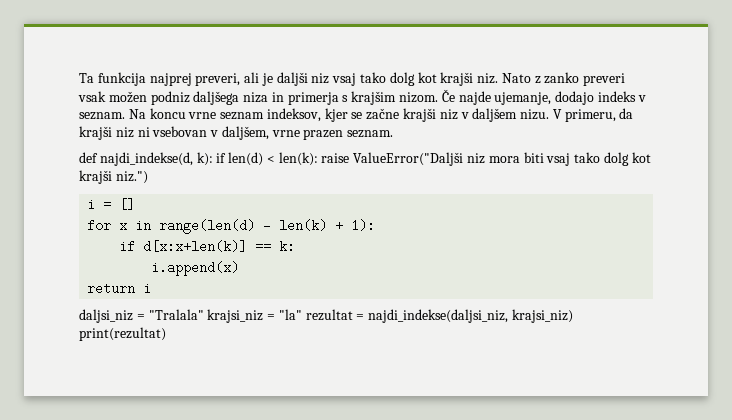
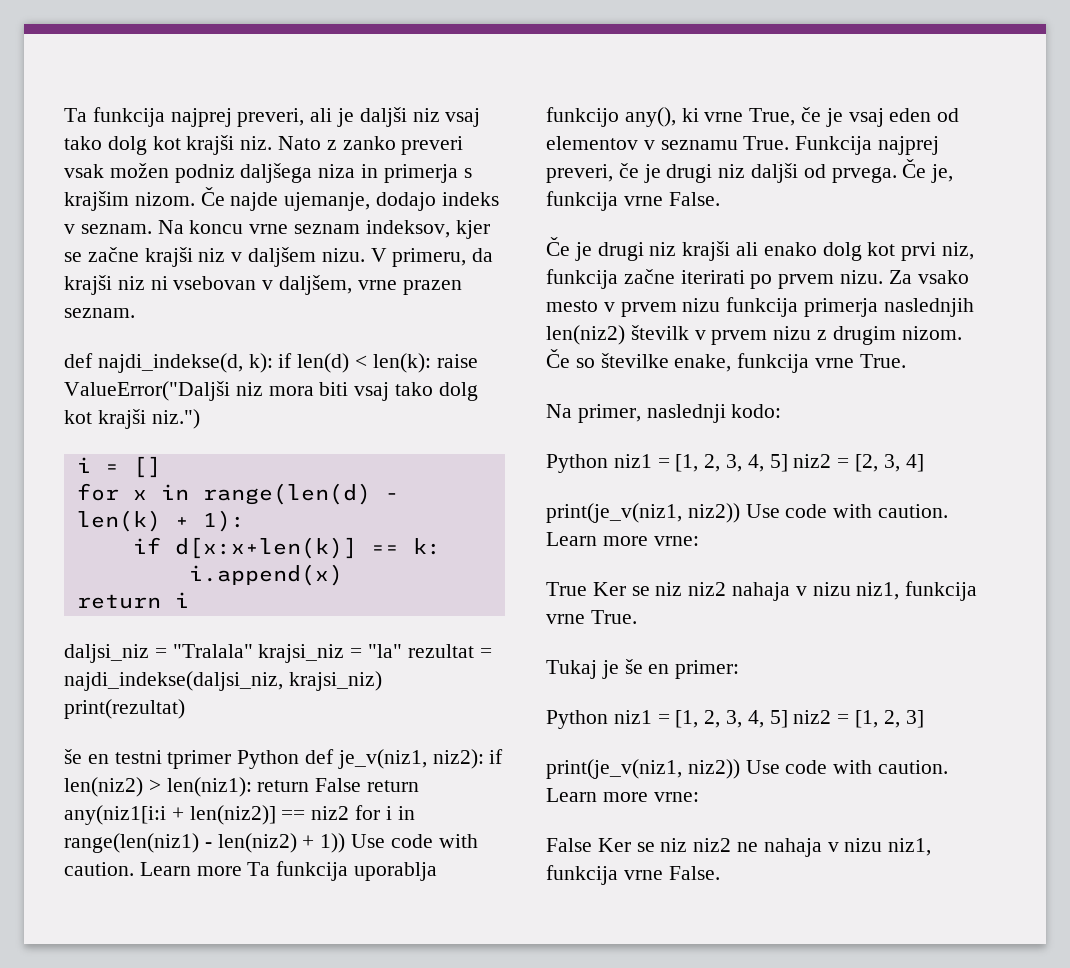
+ še en testni tprimer Python def je_v(niz1, niz2): if len(niz2) > len(niz1): return False return any(niz1[i:i + len(niz2)] == niz2 for i in range(len(niz1) - len(niz2) + 1)) Use code with caution. Learn more Ta funkcija uporablja funkcijo any(), ki vrne True, če je vsaj eden od elementov v seznamu True. Funkcija najprej preveri, če je drugi niz daljši od prvega. Če je, funkcija vrne False.
+ Če je drugi niz krajši ali enako dolg kot prvi niz, funkcija začne iterirati po prvem nizu. Za vsako mesto v prvem nizu funkcija primerja naslednjih len(niz2) številk v prvem nizu z drugim nizom. Če so številke enake, funkcija vrne True.
+ Na primer, naslednji kodo:
+ Python niz1 = [1, 2, 3, 4, 5] niz2 = [2, 3, 4]
+ print(je_v(niz1, niz2)) Use code with caution. Learn more vrne:
+ True Ker se niz niz2 nahaja v nizu niz1, funkcija vrne True.
+ Tukaj je še en primer:
+ Python niz1 = [1, 2, 3, 4, 5] niz2 = [1, 2, 3]
+ print(je_v(niz1, niz2)) Use code with caution. Learn more vrne:
+ False Ker se niz niz2 ne nahaja v nizu niz1, funkcija vrne False.

